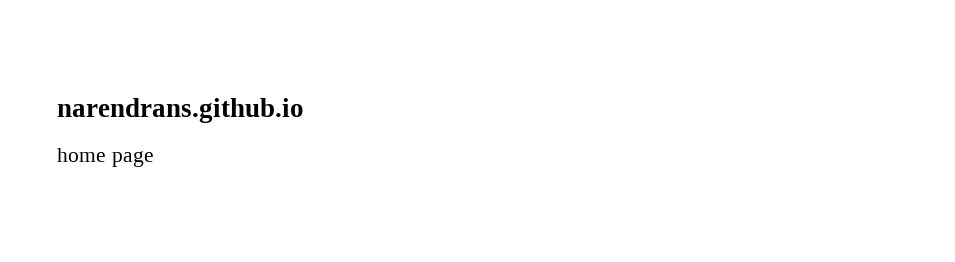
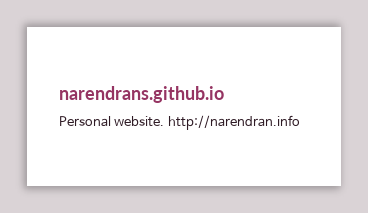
- home page
+ Personal website. http://narendran.info

